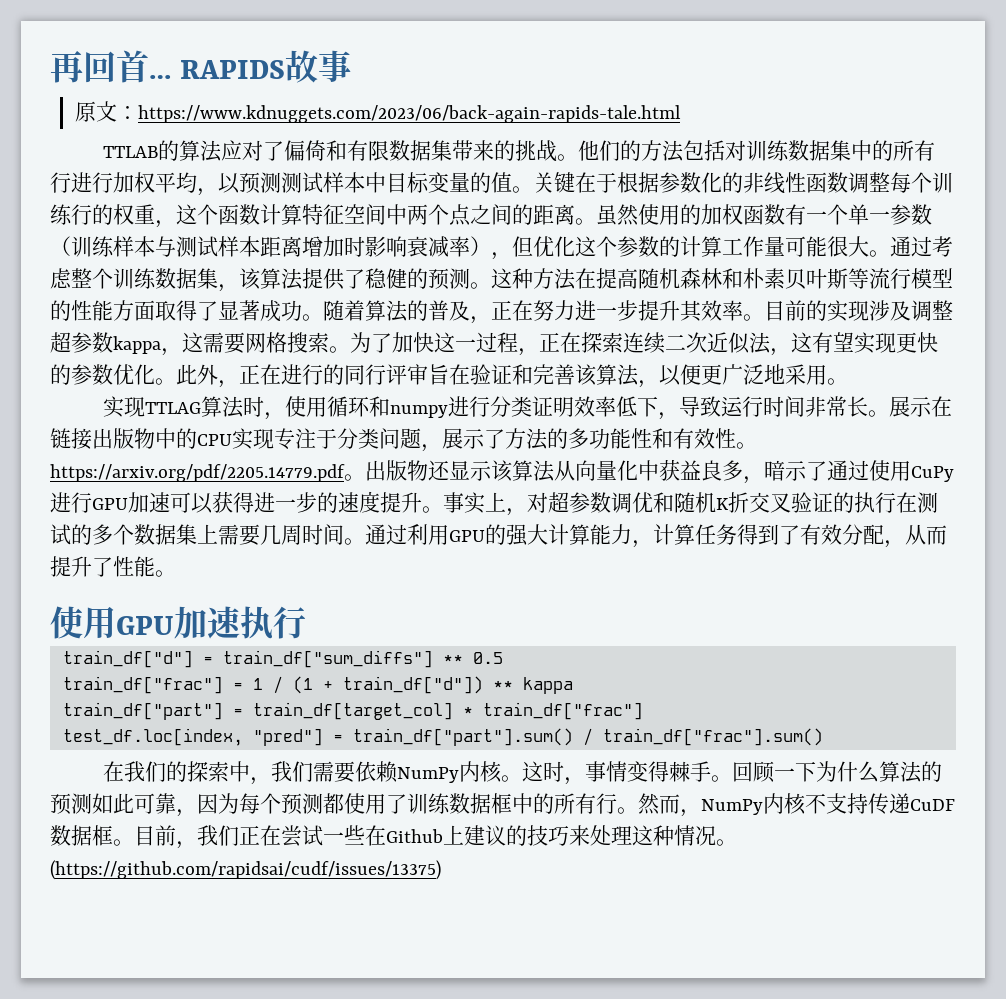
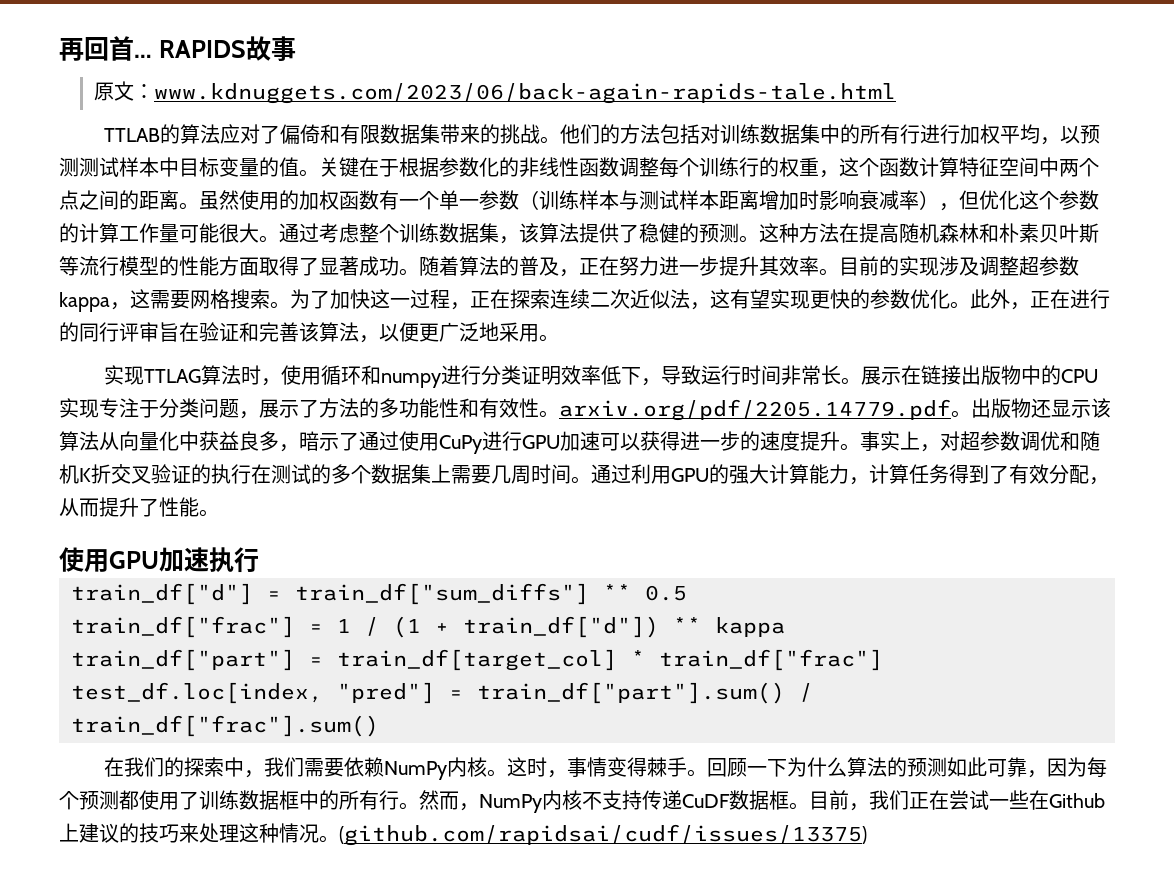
- 原文：https://www.kdnuggets.com/2023/06/back-again-rapids-tale.html
+ 原文：www.kdnuggets.com/2023/06/back-again-rapids-tale.html
- 展示在链接出版物中的CPU实现专注于分类问题，展示了方法的多功能性和有效性。https://arxiv.org/pdf/2205.14779.pdf。
+ 展示在链接出版物中的CPU实现专注于分类问题，展示了方法的多功能性和有效性。arxiv.org/pdf/2205.14779.pdf。
- (https://github.com/rapidsai/cudf/issues/13375)
+ (github.com/rapidsai/cudf/issues/13375)

